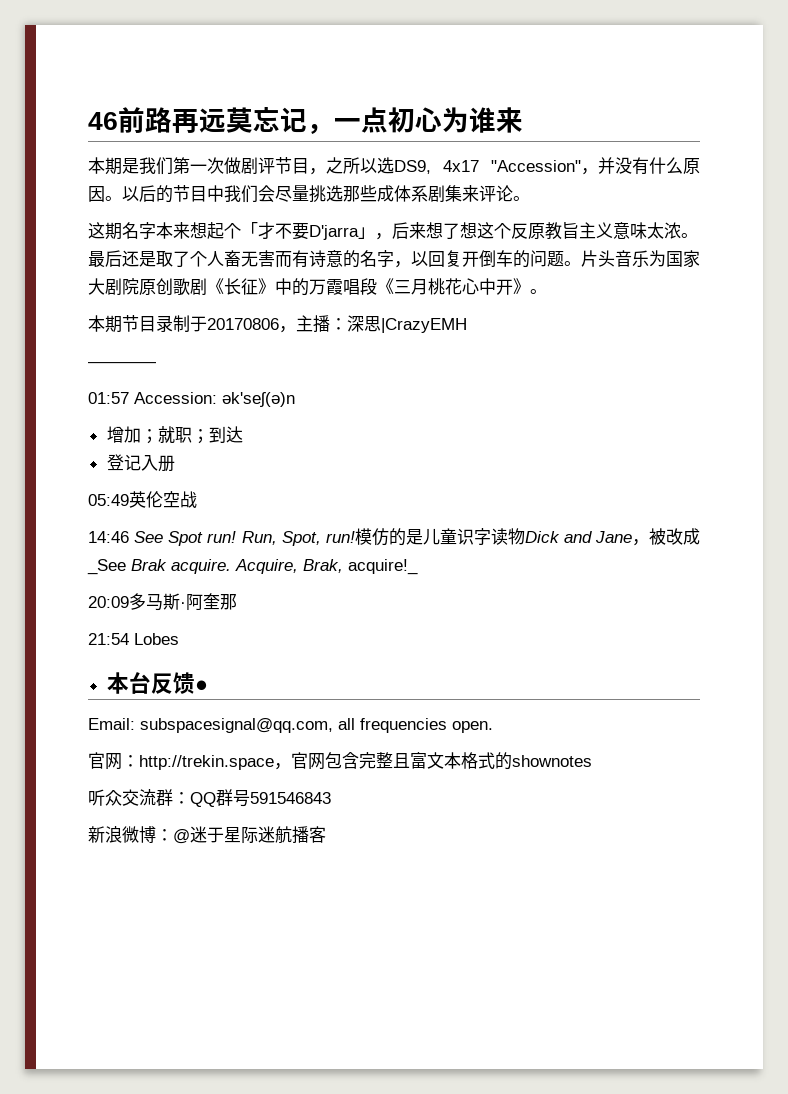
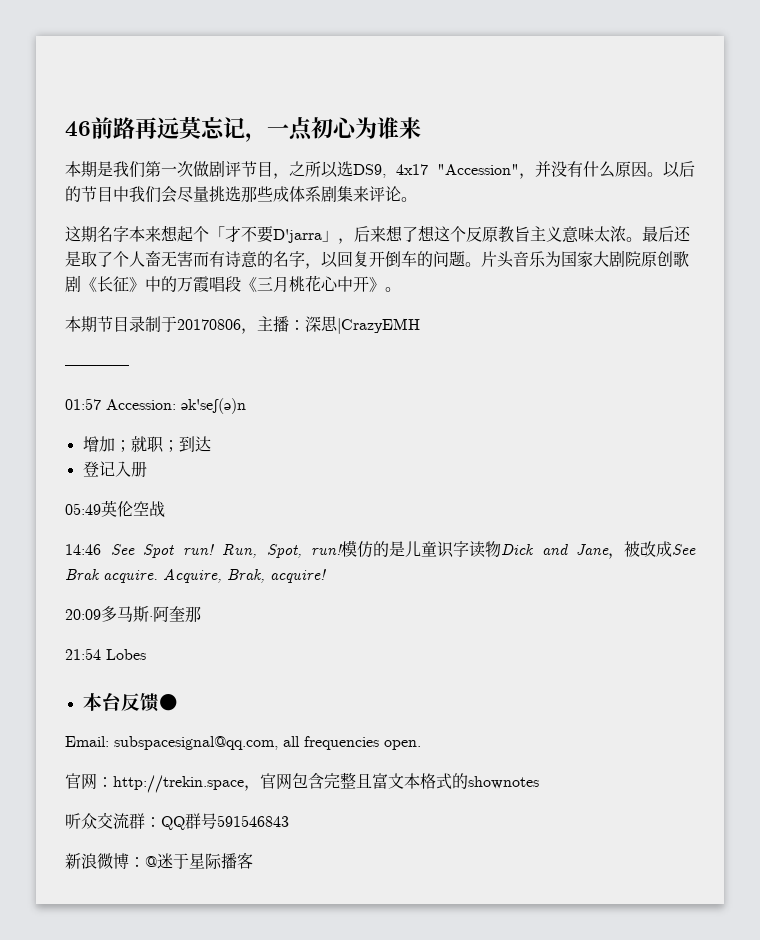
- 模仿的是儿童识字读物Dick and Jane，被改成_See Brak acquire.
+ 模仿的是儿童识字读物Dick and Jane，被改成See Brak acquire.
- Acquire, Brak, acquire!_
+ Acquire, Brak, acquire!
- 新浪微博：@迷于星际迷航播客
+ 新浪微博：@迷于星际播客

